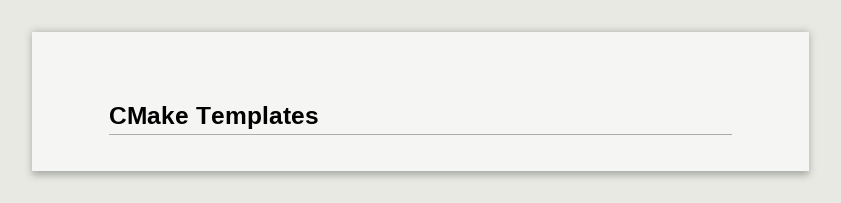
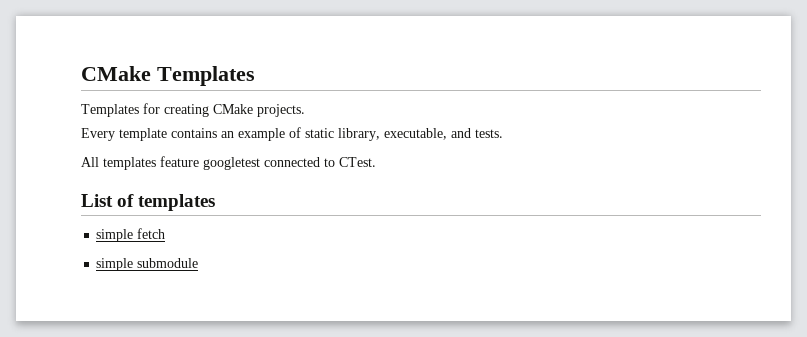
+ Templates for creating CMake projects.
+ Every template contains an example of static library, executable, and tests.
+ All templates feature googletest connected to CTest.
+ List of templates
+ simple fetch
+ simple submodule

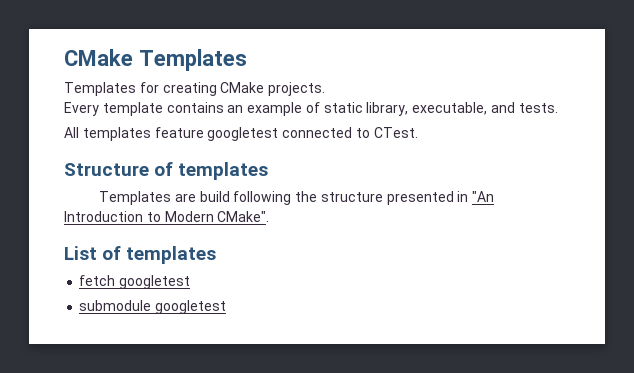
+ Structure of templates
+ Templates are build following the structure presented in "An Introduction to Modern CMake".
- simple fetch
- simple submodule
+ fetch googletest
+ submodule googletest

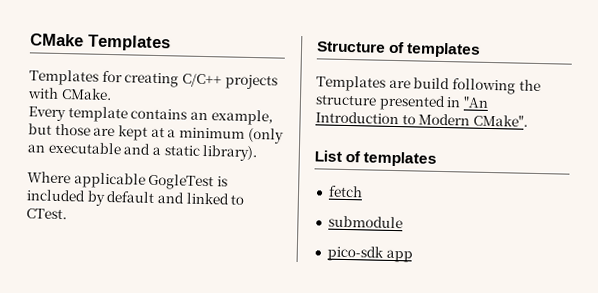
- Templates for creating CMake projects.
+ Templates for creating C/C++ projects with CMake.
- Every template contains an example of static library, executable, and tests.
- All templates feature googletest connected to CTest.
+ Every template contains an example, but those are kept at a minimum (only an executable and a static library).
+ Where applicable GogleTest is included by default and linked to CTest.
- fetch googletest
+ fetch
- submodule googletest
+ submodule
+ pico-sdk app

